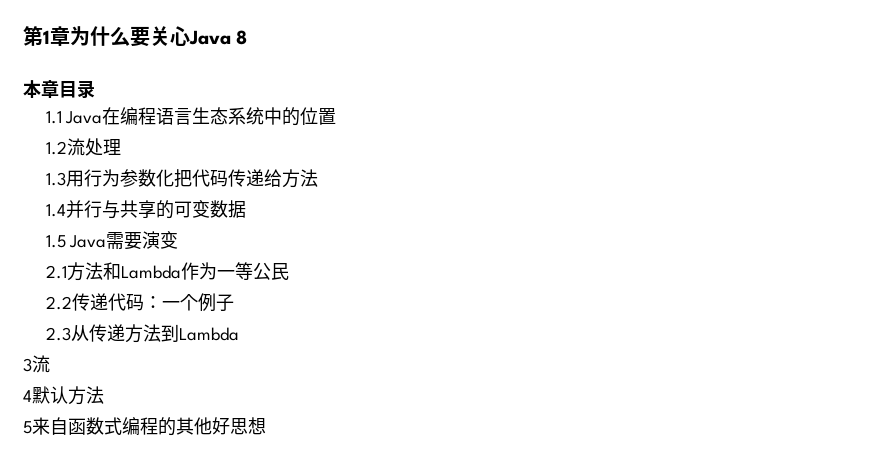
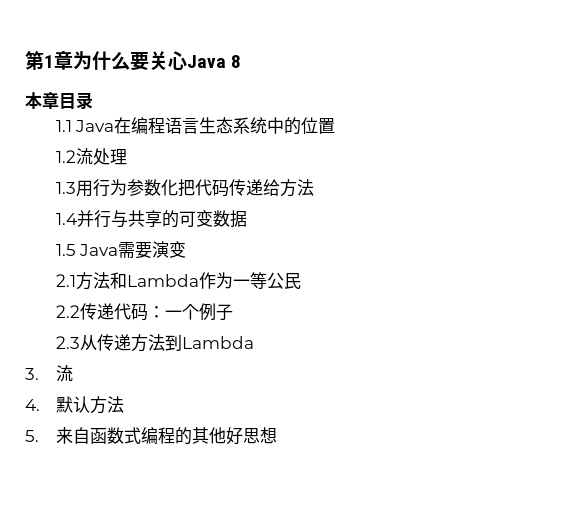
- 3流
+ 3.流
- 4默认方法
+ 4.默认方法
- 5来自函数式编程的其他好思想
+ 5.来自函数式编程的其他好思想

